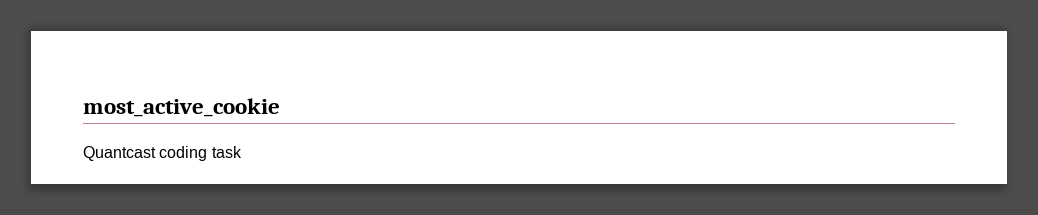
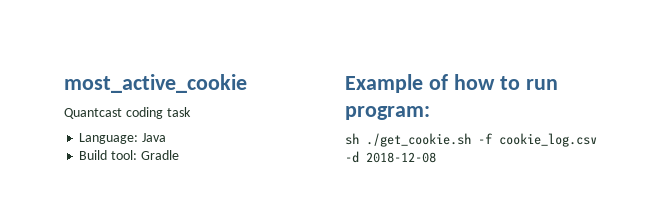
+ Language: Java
+ Build tool: Gradle
+ Example of how to run program:
+ sh ./get_cookie.sh -f cookie_log.csv -d 2018-12-08

